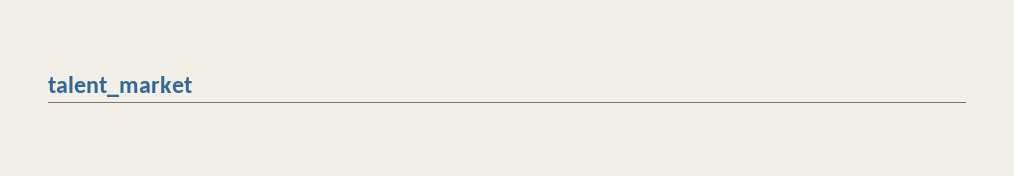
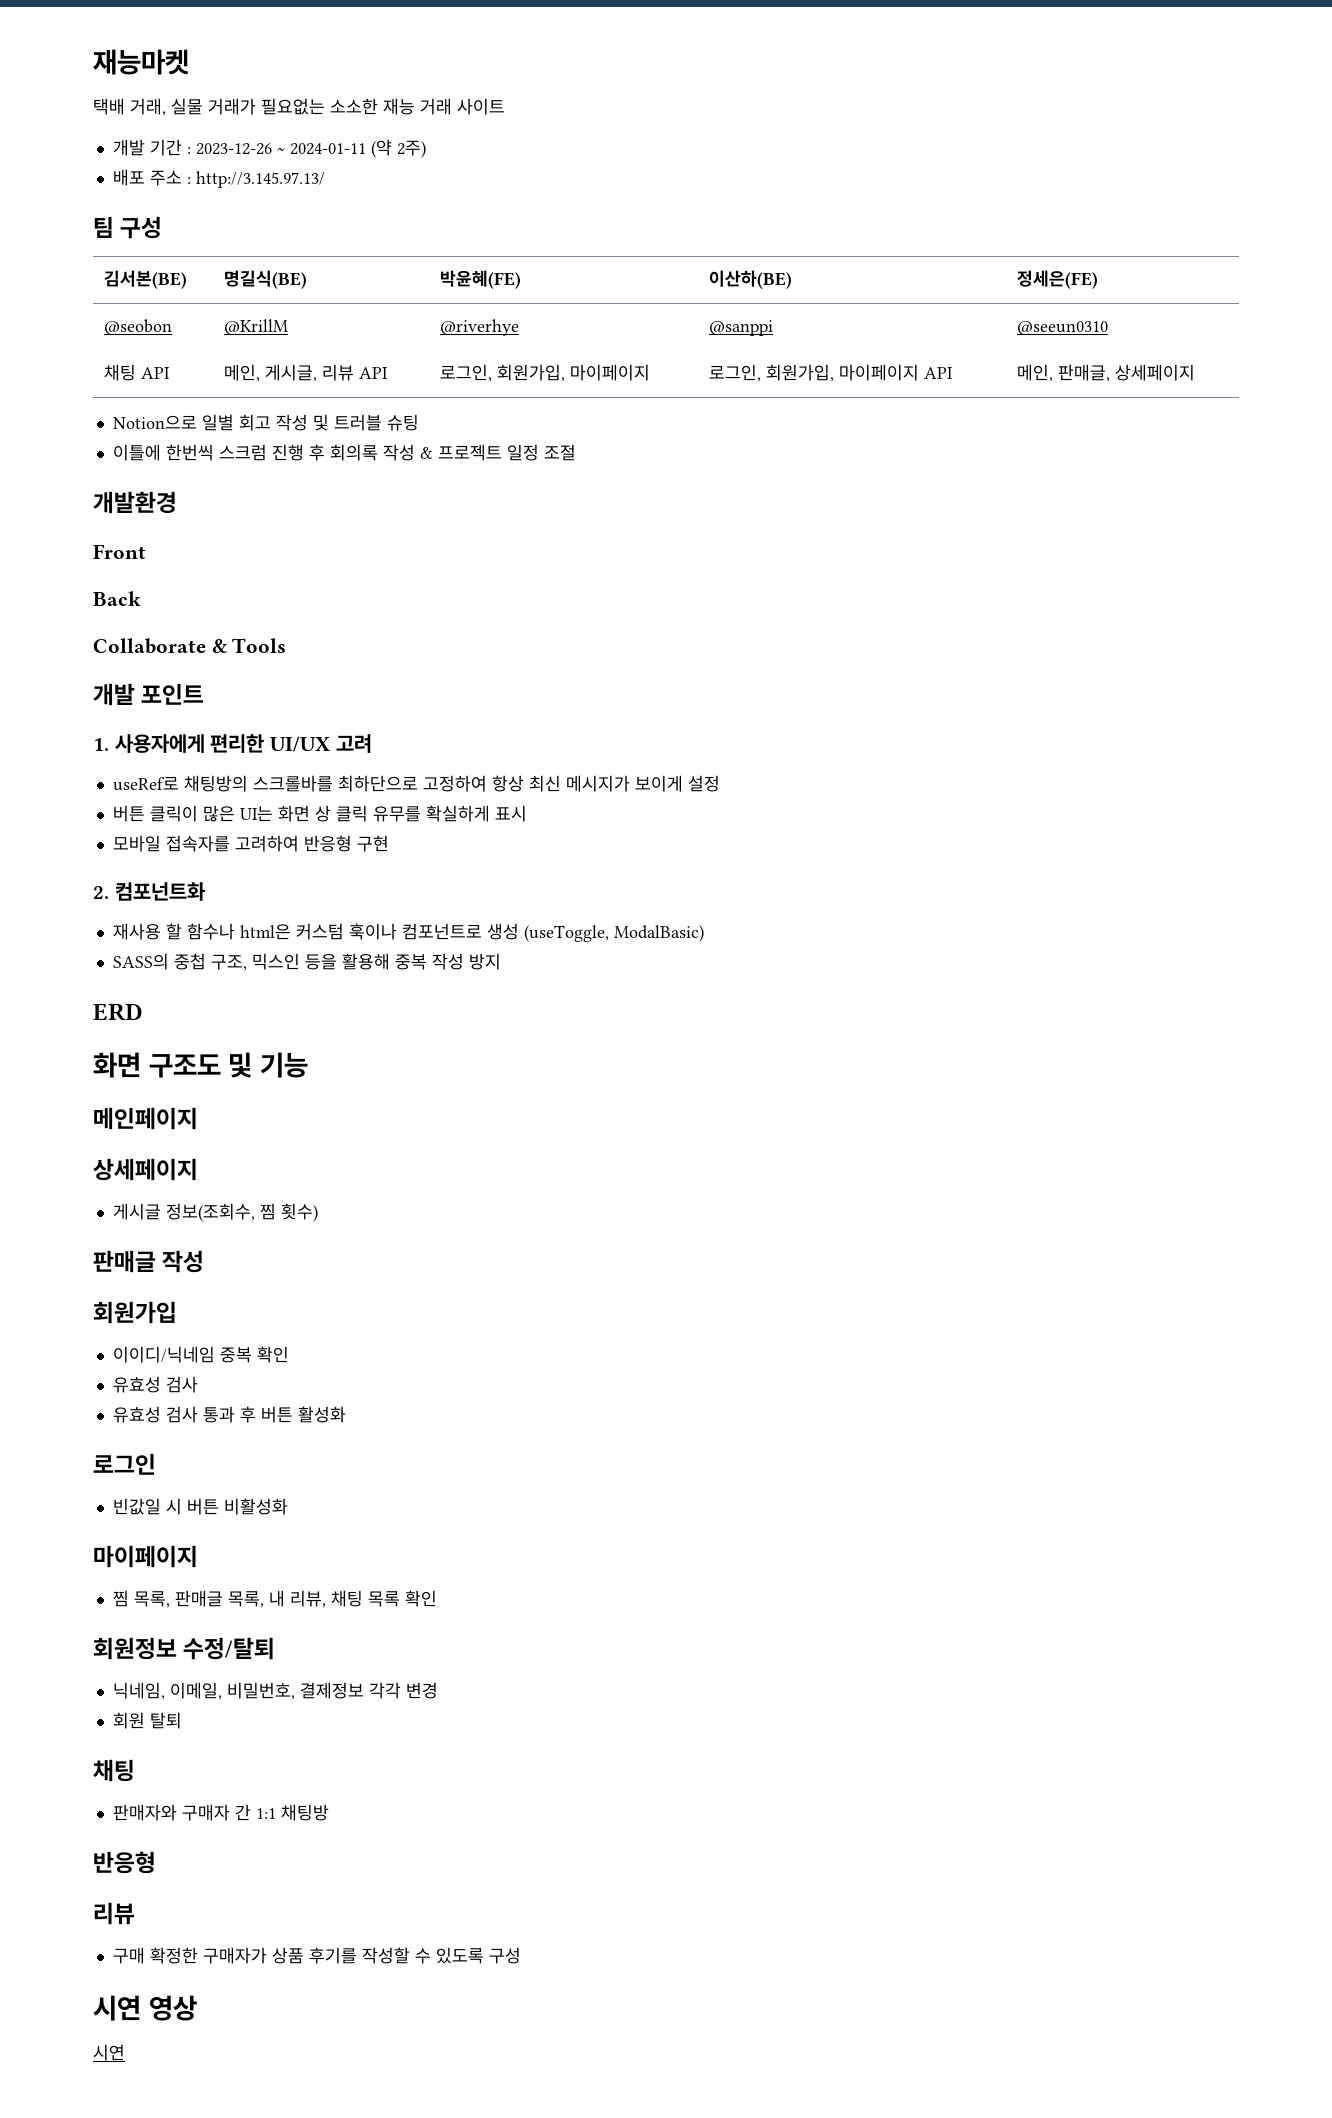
- talent_market
+ 재능마켓
+ 택배 거래, 실물 거래가 필요없는 소소한 재능 거래 사이트
+ 개발 기간 : 2023-12-26 ~ 2024-01-11 (약 2주)
+ 배포 주소 : http://3.145.97.13/
+ 팀 구성
+ 김서본(BE) | 명길식(BE) | 박윤혜(FE) | 이산하(BE) | 정세은(FE)
+ @seobon | @KrillM | @riverhye | @sanppi | @seeun0310
+ 채팅 API | 메인, 게시글, 리뷰 API | 로그인, 회원가입, 마이페이지 | 로그인, 회원가입, 마이페이지 API | 메인, 판매글, 상세페이지
+ Notion으로 일별 회고 작성 및 트러블 슈팅
+ 이틀에 한번씩 스크럼 진행 후 회의록 작성 & 프로젝트 일정 조절
+ 개발환경
+ Front
+ Back
+ Collaborate & Tools
+ 개발 포인트
+ 1. 사용자에게 편리한 UI/UX 고려
+ useRef로 채팅방의 스크롤바를 최하단으로 고정하여 항상 최신 메시지가 보이게 설정
+ 버튼 클릭이 많은 UI는 화면 상 클릭 유무를 확실하게 표시
+ 모바일 접속자를 고려하여 반응형 구현
+ 2. 컴포넌트화
+ 재사용 할 함수나 html은 커스텀 훅이나 컴포넌트로 생성 (useToggle, ModalBasic)
+ SASS의 중첩 구조, 믹스인 등을 활용해 중복 작성 방지
+ ERD
+ 화면 구조도 및 기능
+ 메인페이지
+ 상세페이지
+ 게시글 정보(조회수, 찜 횟수)
+ 판매글 작성
+ 회원가입
+ 이이디/닉네임 중복 확인
+ 유효성 검사
+ 유효성 검사 통과 후 버튼 활성화
+ 로그인
+ 빈값일 시 버튼 비활성화
+ 마이페이지
+ 찜 목록, 판매글 목록, 내 리뷰, 채팅 목록 확인
+ 회원정보 수정/탈퇴
+ 닉네임, 이메일, 비밀번호, 결제정보 각각 변경
+ 회원 탈퇴
+ 채팅
+ 판매자와 구매자 간 1:1 채팅방
+ 반응형
+ 리뷰
+ 구매 확정한 구매자가 상품 후기를 작성할 수 있도록 구성
+ 시연 영상
+ 시연

